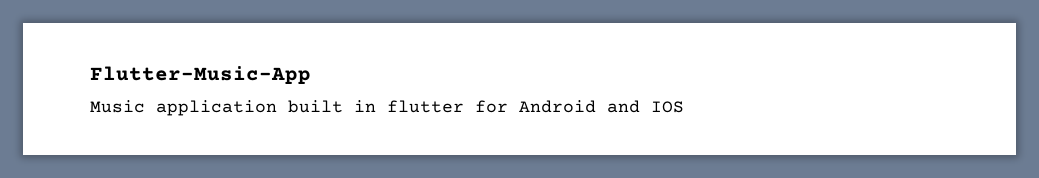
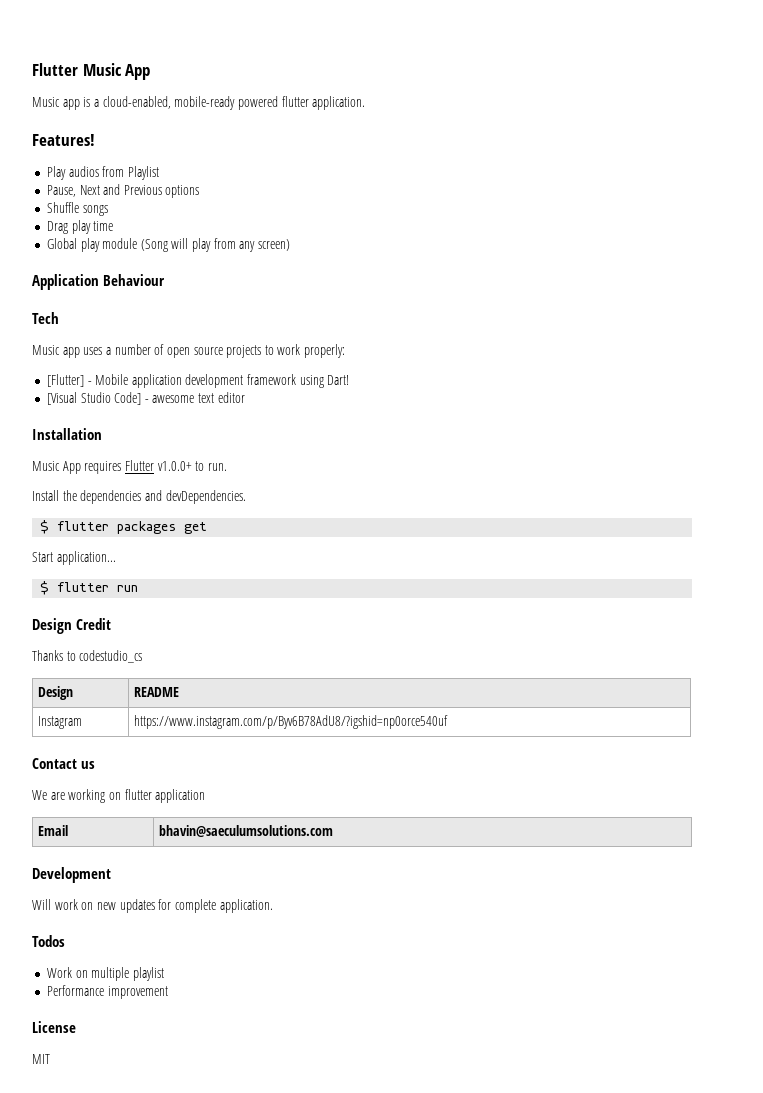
- Flutter-Music-App
- Music application built in flutter for Android and IOS
+ Flutter Music App
+ Music app is a cloud-enabled, mobile-ready powered flutter application.
+ Features!
+ Play audios from Playlist
+ Pause, Next and Previous options
+ Shuffle songs
+ Drag play time
+ Global play module (Song will play from any screen)
+ Application Behaviour
+ Tech
+ Music app uses a number of open source projects to work properly:
+ [Flutter] - Mobile application development framework using Dart!
+ [Visual Studio Code] - awesome text editor
+ Installation
+ Music App requires Flutter v1.0.0+ to run.
+ Install the dependencies and devDependencies.
+ $ flutter packages get
+ Start application...
+ $ flutter run
+ Design Credit
+ Thanks to codestudio_cs
+ Design | README
+ Instagram | https://www.instagram.com/p/Byv6B78AdU8/?igshid=np0orce540uf
+ Contact us
+ We are working on flutter application
+ Email | bhavin@saeculumsolutions.com
+ Development
+ Will work on new updates for complete application.
+ Todos
+ Work on multiple playlist
+ Performance improvement
+ License
+ MIT

